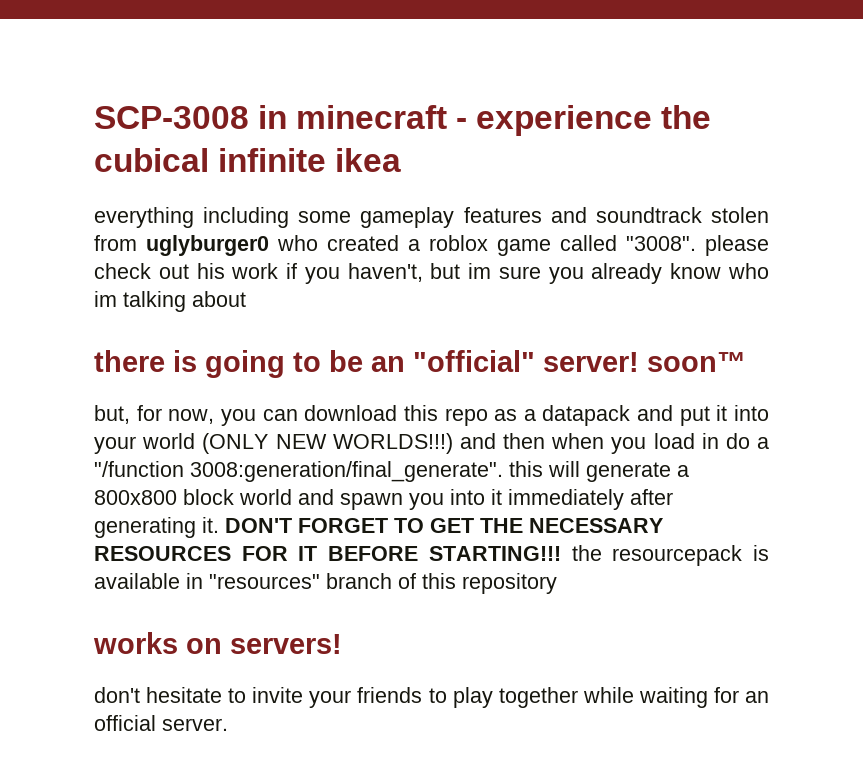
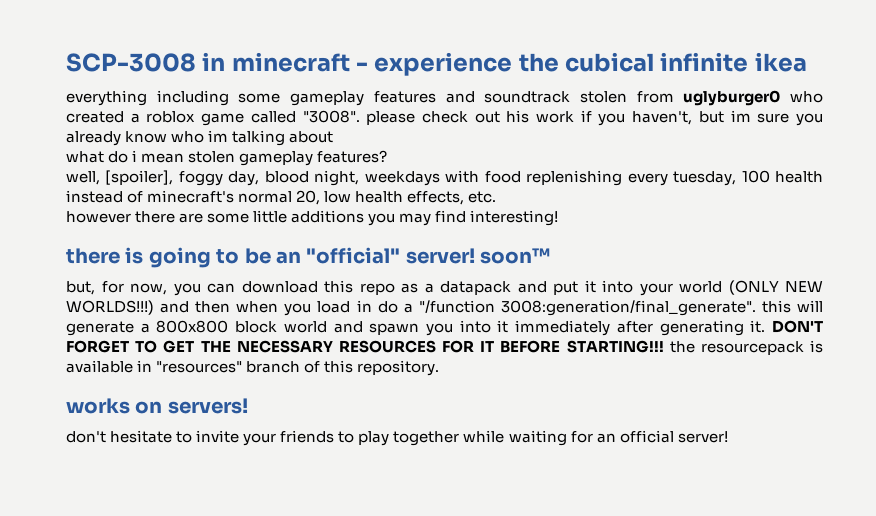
+ what do i mean stolen gameplay features?
+ well, [spoiler], foggy day, blood night, weekdays with food replenishing every tuesday, 100 health instead of minecraft's normal 20, low health effects, etc.
+ however there are some little additions you may find interesting!
- DON'T FORGET TO GET THE NECESSARY RESOURCES FOR IT BEFORE STARTING!!! the resourcepack is available in "resources" branch of this repository
+ DON'T FORGET TO GET THE NECESSARY RESOURCES FOR IT BEFORE STARTING!!! the resourcepack is available in "resources" branch of this repository.
- don't hesitate to invite your friends to play together while waiting for an official server.
+ don't hesitate to invite your friends to play together while waiting for an official server!

